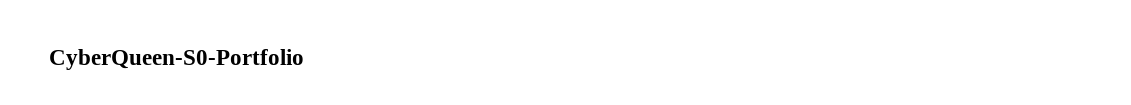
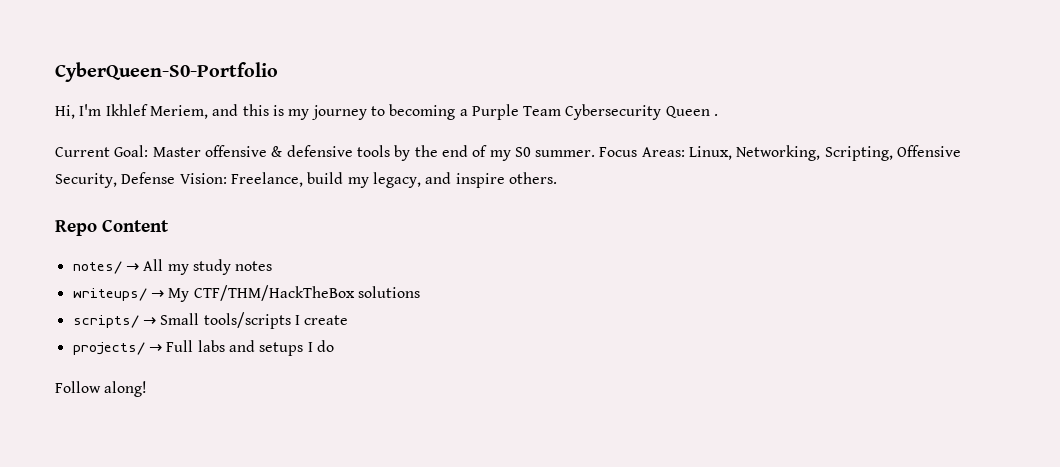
+ Hi, I'm Ikhlef Meriem, and this is my journey to becoming a Purple Team Cybersecurity Queen .
+ Current Goal: Master offensive & defensive tools by the end of my S0 summer. Focus Areas: Linux, Networking, Scripting, Offensive Security, Defense Vision: Freelance, build my legacy, and inspire others.
+ Repo Content
+ notes/ → All my study notes
+ writeups/ → My CTF/THM/HackTheBox solutions
+ scripts/ → Small tools/scripts I create
+ projects/ → Full labs and setups I do
+ Follow along!

